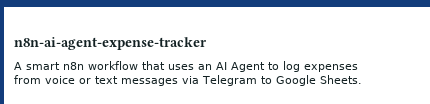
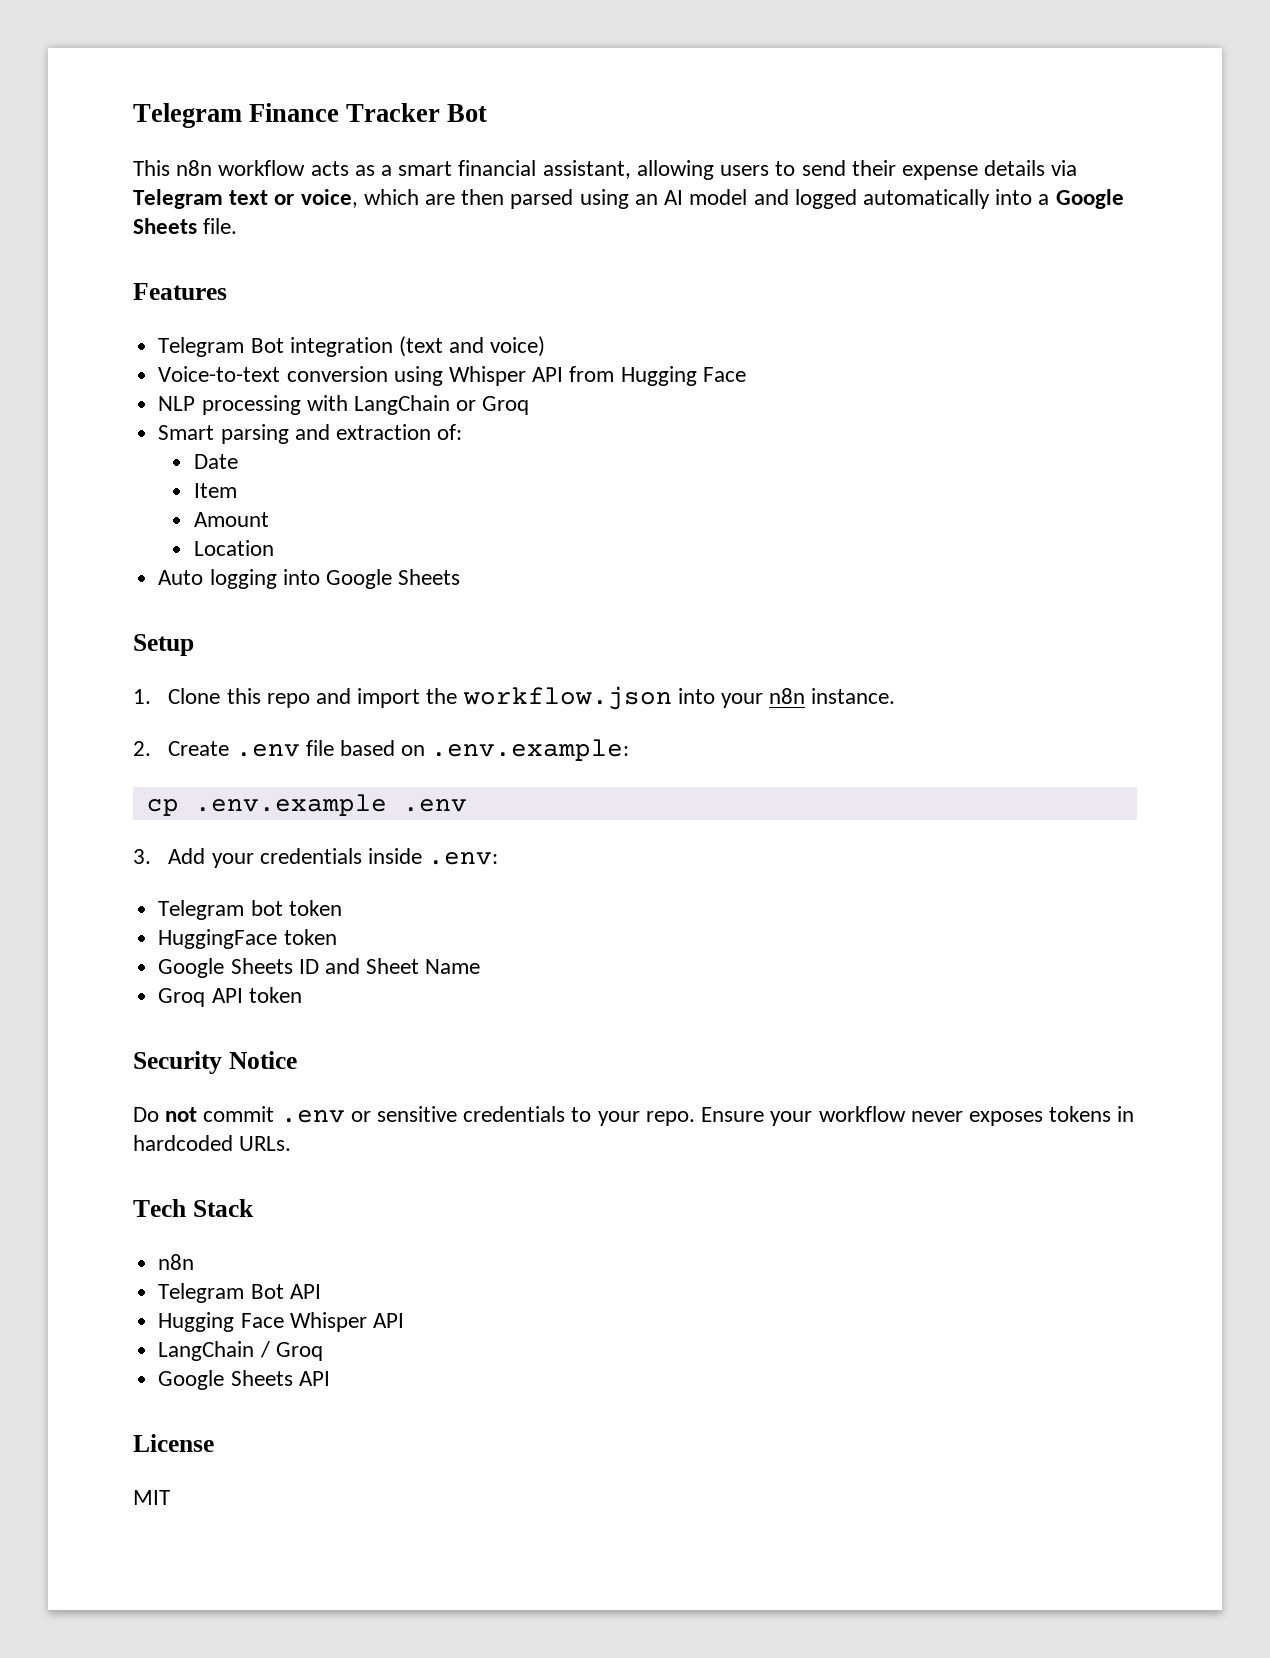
- n8n-ai-agent-expense-tracker
- A smart n8n workflow that uses an AI Agent to log expenses from voice or text messages via Telegram to Google Sheets.
+ Telegram Finance Tracker Bot
+ This n8n workflow acts as a smart financial assistant, allowing users to send their expense details via Telegram text or voice, which are then parsed using an AI model and logged automatically into a Google Sheets file.
+ Features
+ Telegram Bot integration (text and voice)
+ Voice-to-text conversion using Whisper API from Hugging Face
+ NLP processing with LangChain or Groq
+ Smart parsing and extraction of:
+ Date
+ Item
+ Amount
+ Location
+ Auto logging into Google Sheets
+ Setup
+ 1. Clone this repo and import the workflow.json into your n8n instance.
+ 2. Create .env file based on .env.example:
+ cp .env.example .env
+ 3. Add your credentials inside .env:
+ Telegram bot token
+ HuggingFace token
+ Google Sheets ID and Sheet Name
+ Groq API token
+ Security Notice
+ Do not commit .env or sensitive credentials to your repo. Ensure your workflow never exposes tokens in hardcoded URLs.
+ Tech Stack
+ n8n
+ Telegram Bot API
+ Hugging Face Whisper API
+ LangChain / Groq
+ Google Sheets API
+ License
+ MIT

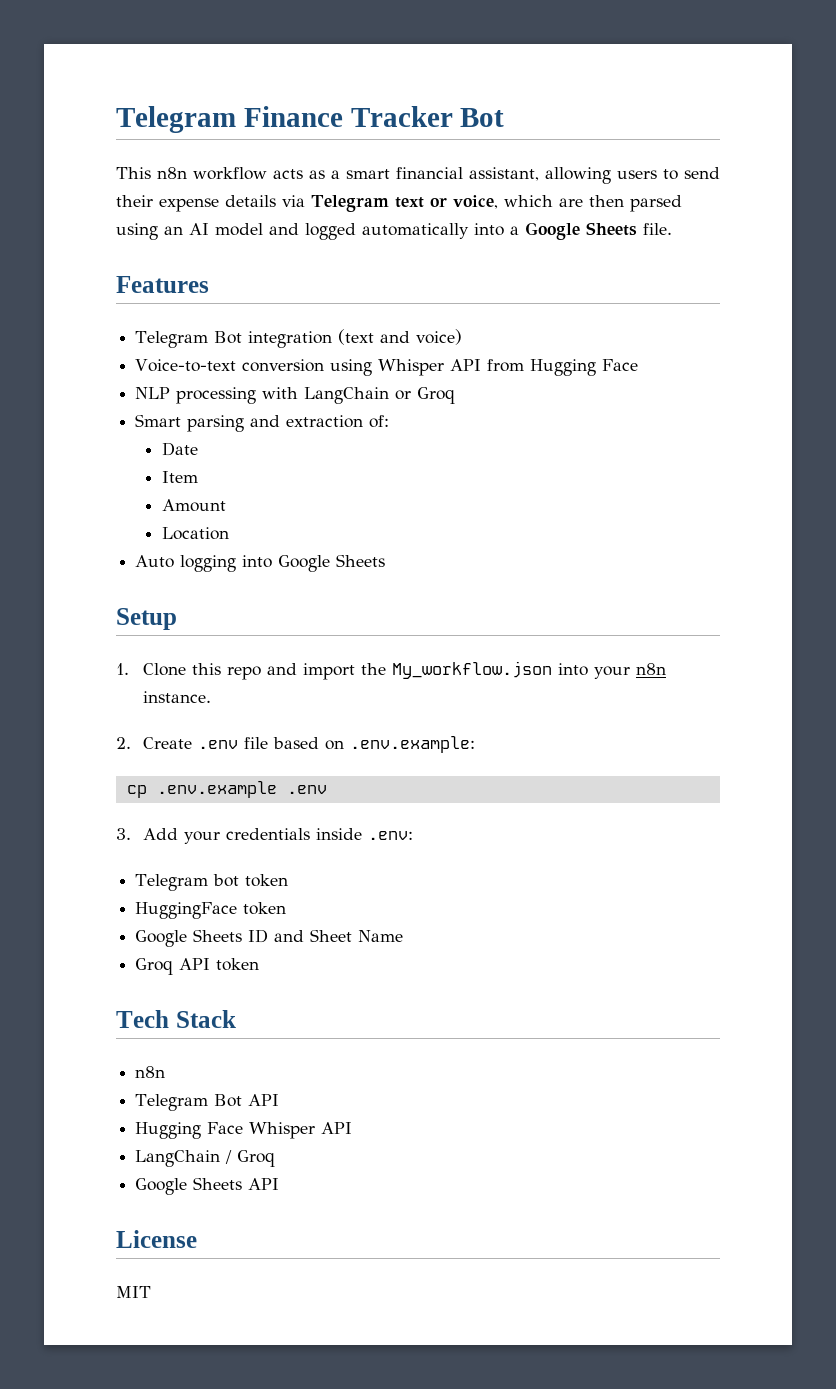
- 1. Clone this repo and import the workflow.json into your n8n instance.
+ 1. Clone this repo and import the My_workflow.json into your n8n instance.
- Security Notice
- Do not commit .env or sensitive credentials to your repo. Ensure your workflow never exposes tokens in hardcoded URLs.

